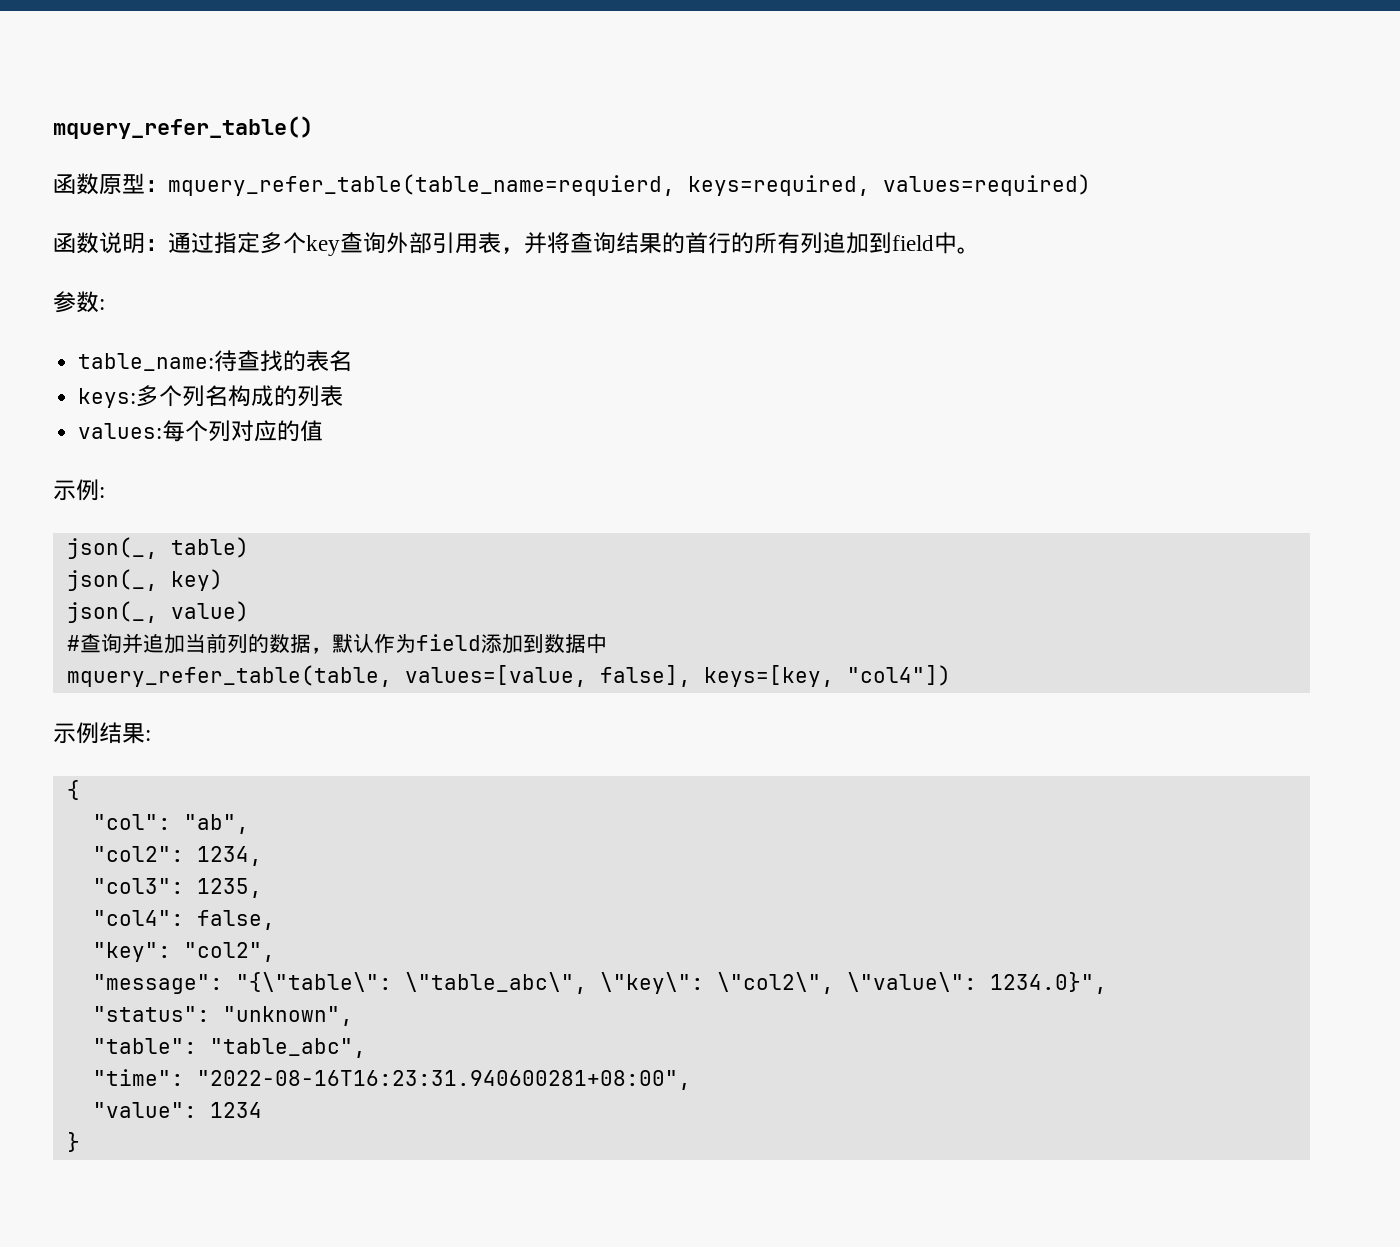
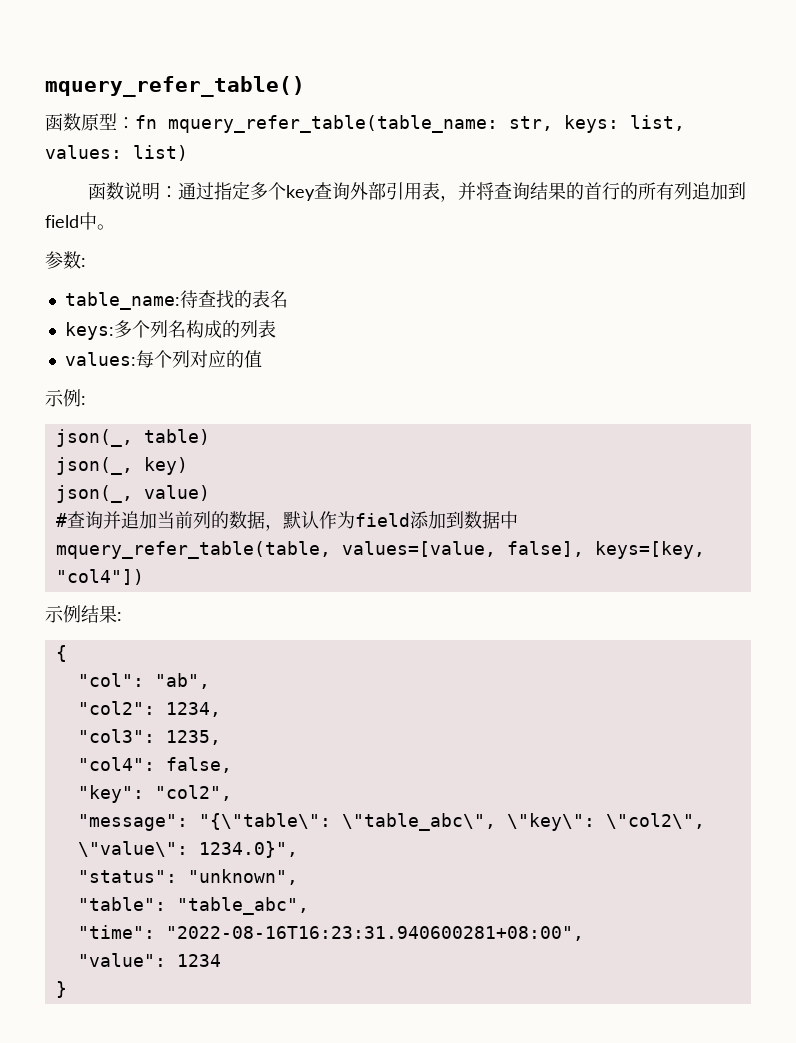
- 函数原型：mquery_refer_table(table_name=requierd, keys=required, values=required)
+ 函数原型：fn mquery_refer_table(table_name: str, keys: list, values: list)

